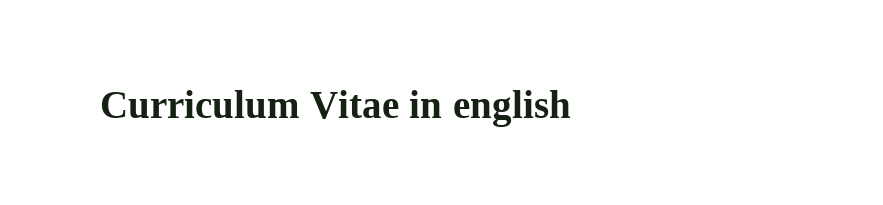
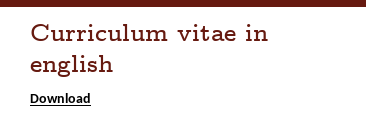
- Curriculum Vitae in english
+ Curriculum vitae in english
+ Download

